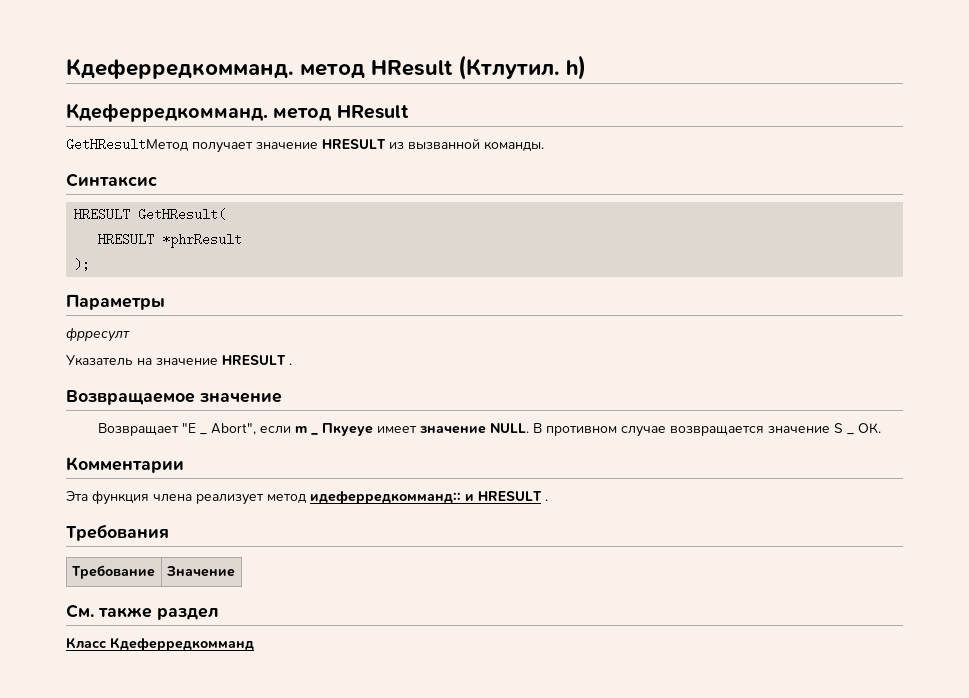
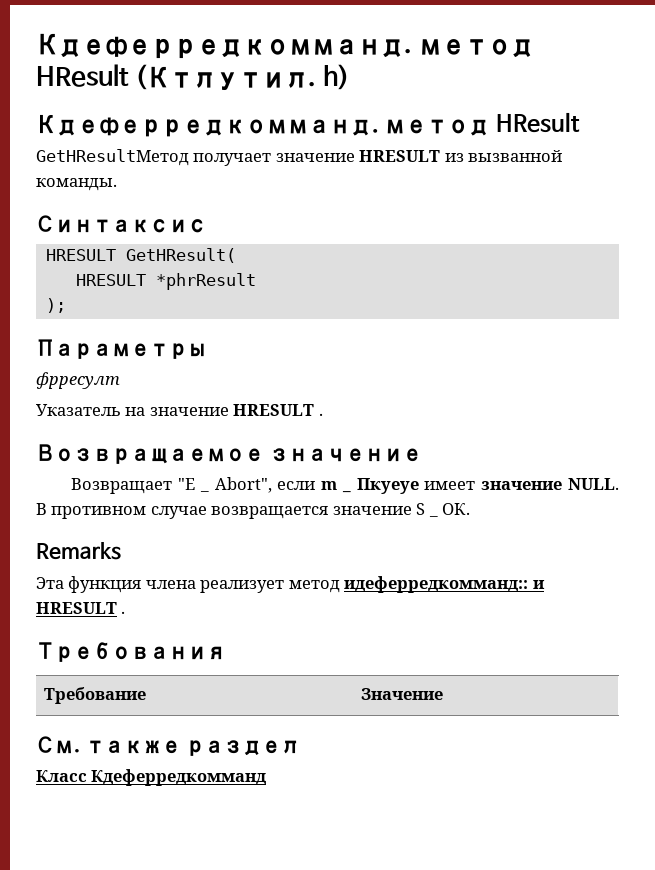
- Комментарии
+ Remarks

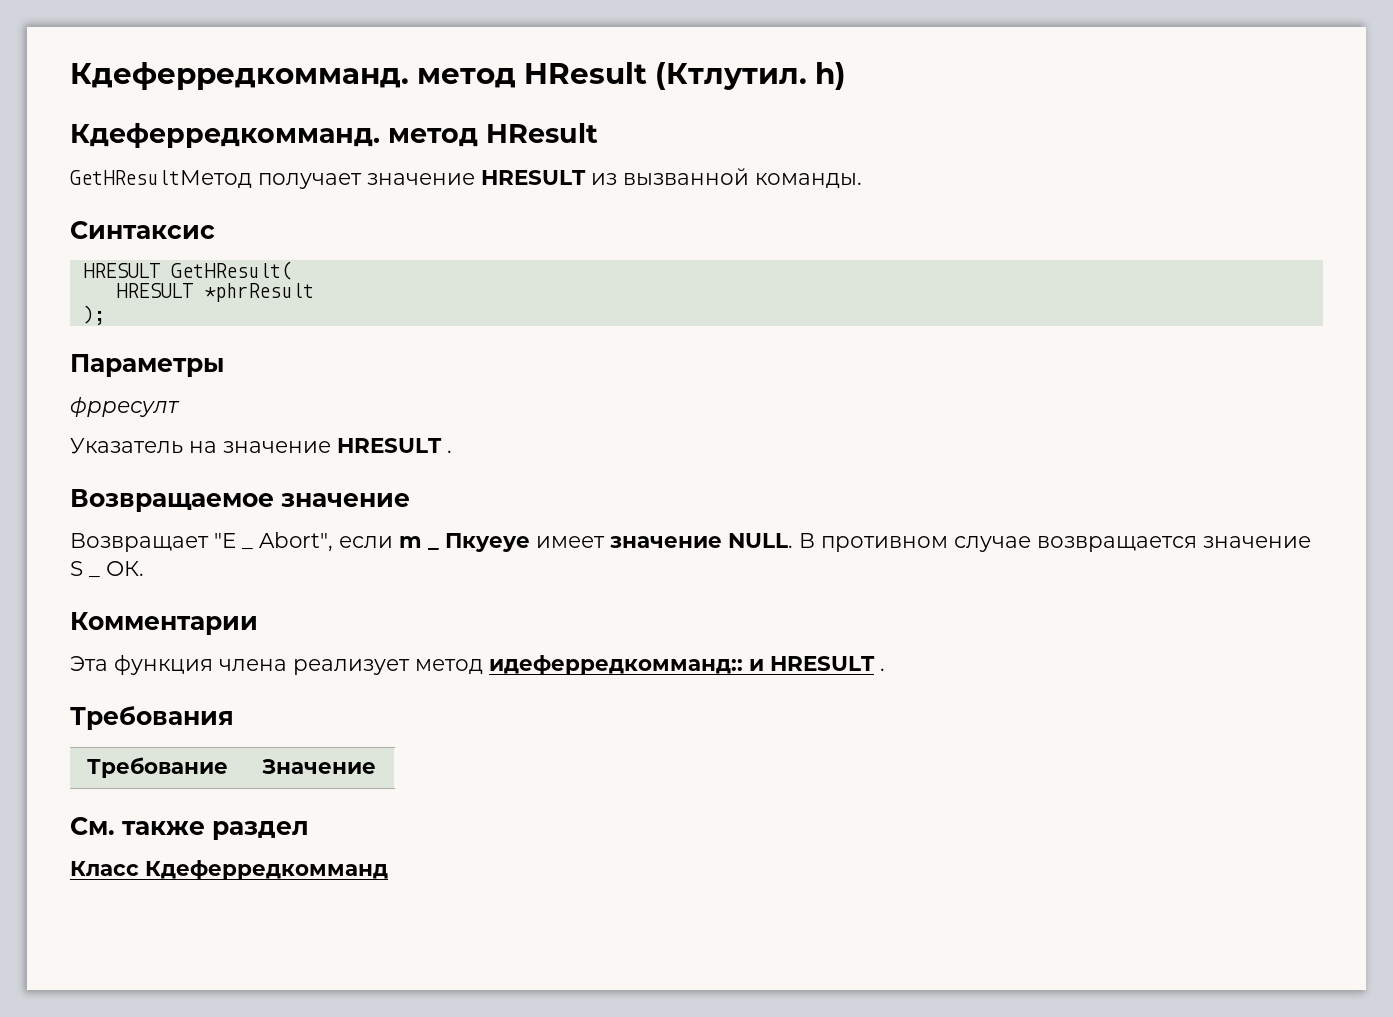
- Remarks
+ Комментарии

